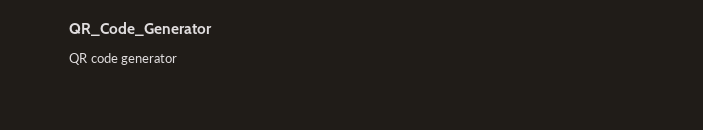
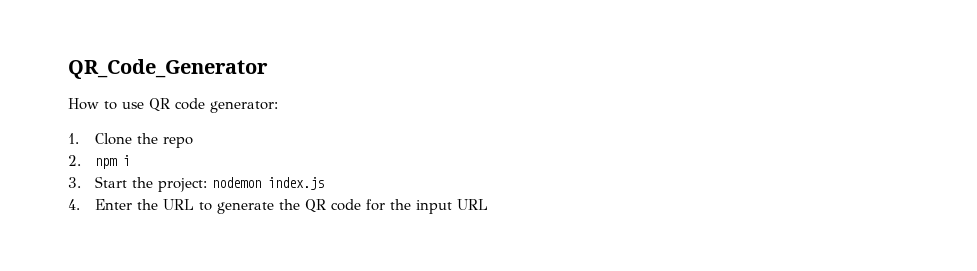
- QR code generator
+ How to use QR code generator:
+ 1. Clone the repo
+ 2. npm i
+ 3. Start the project: nodemon index.js
+ 4. Enter the URL to generate the QR code for the input URL

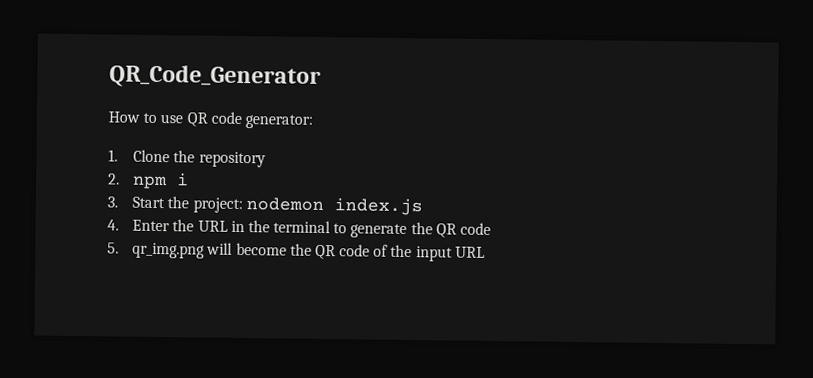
- 1. Clone the repo
+ 1. Clone the repository
- 4. Enter the URL to generate the QR code for the input URL
+ 4. Enter the URL in the terminal to generate the QR code
+ 5. qr_img.png will become the QR code of the input URL

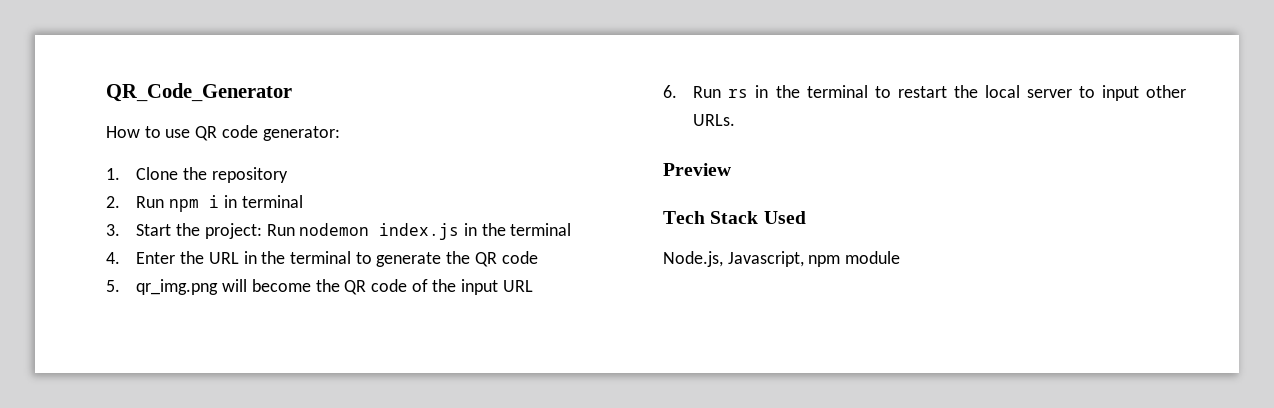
- 2. npm i
+ 2. Run npm i in terminal
- 3. Start the project: nodemon index.js
+ 3. Start the project: Run nodemon index.js in the terminal
+ 6. Run rs in the terminal to restart the local server to input other URLs.
+ Preview
+ Tech Stack Used
+ Node.js, Javascript, npm module

